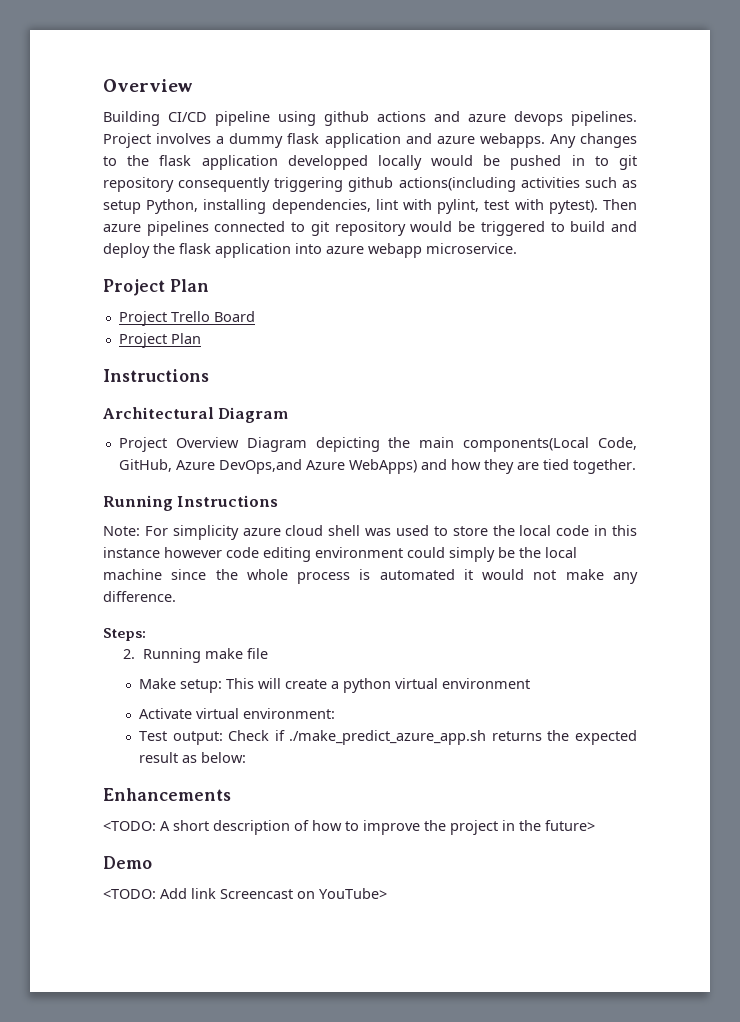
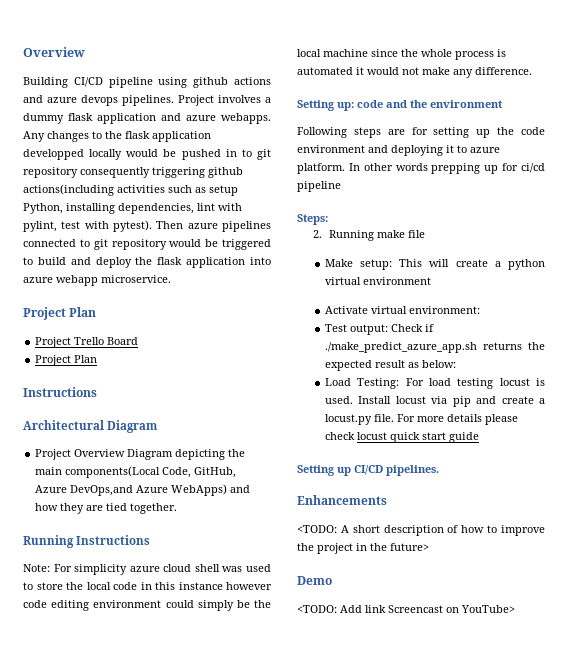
+ Setting up: code and the environment
+ Following steps are for setting up the code environment and deploying it to azure platform. In other words prepping up for ci/cd pipeline
+ Load Testing: For load testing locust is used. Install locust via pip and create a locust.py file. For more details please check locust quick start guide
+ Setting up CI/CD pipelines.

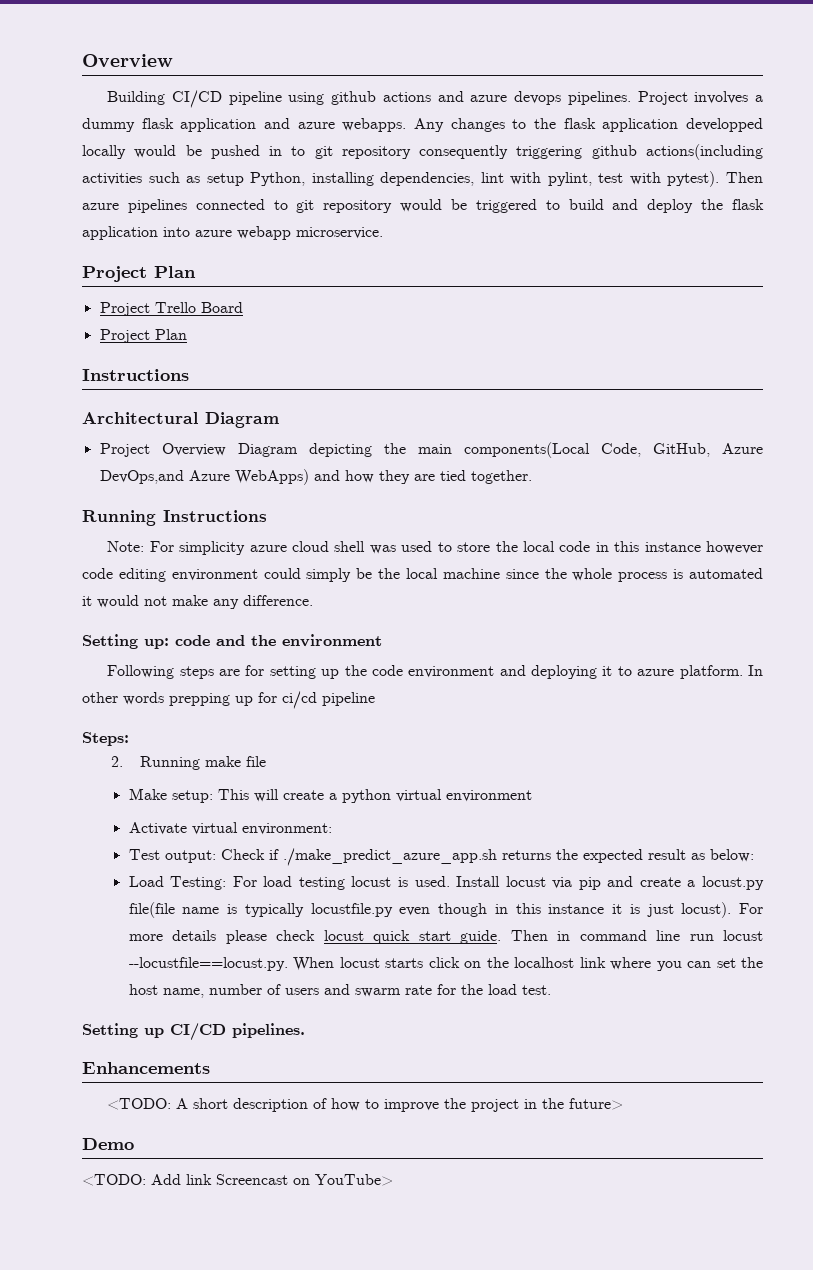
- Install locust via pip and create a locust.py file.
+ Install locust via pip and create a locust.py file(file name is typically locustfile.py even though in this instance it is just locust).
- For more details please check locust quick start guide
+ For more details please check locust quick start guide. Then in command line run locust --locustfile==locust.py. When locust starts click on the localhost link where you can set the host name, number of users and swarm rate for the load test.

